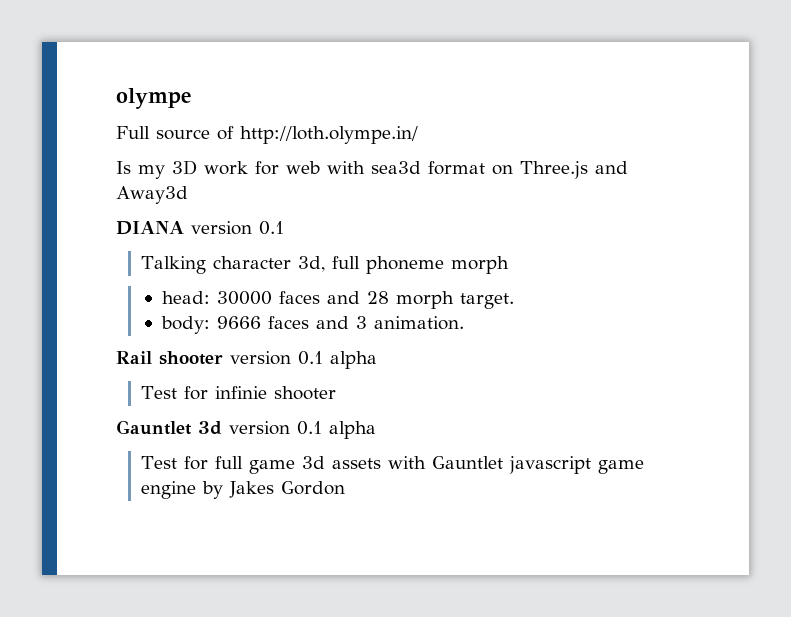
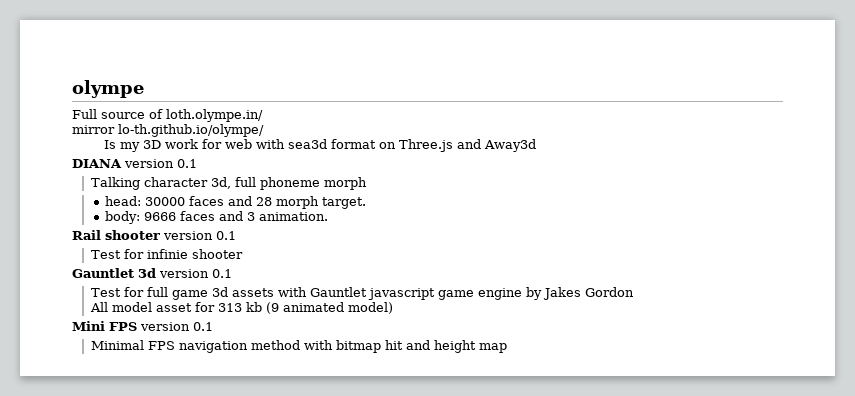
- Full source of http://loth.olympe.in/
+ Full source of loth.olympe.in/
+ mirror lo-th.github.io/olympe/
- Rail shooter version 0.1 alpha
+ Rail shooter version 0.1
- Gauntlet 3d version 0.1 alpha
+ Gauntlet 3d version 0.1
+ All model asset for 313 kb (9 animated model)
+ Mini FPS version 0.1
+ Minimal FPS navigation method with bitmap hit and height map

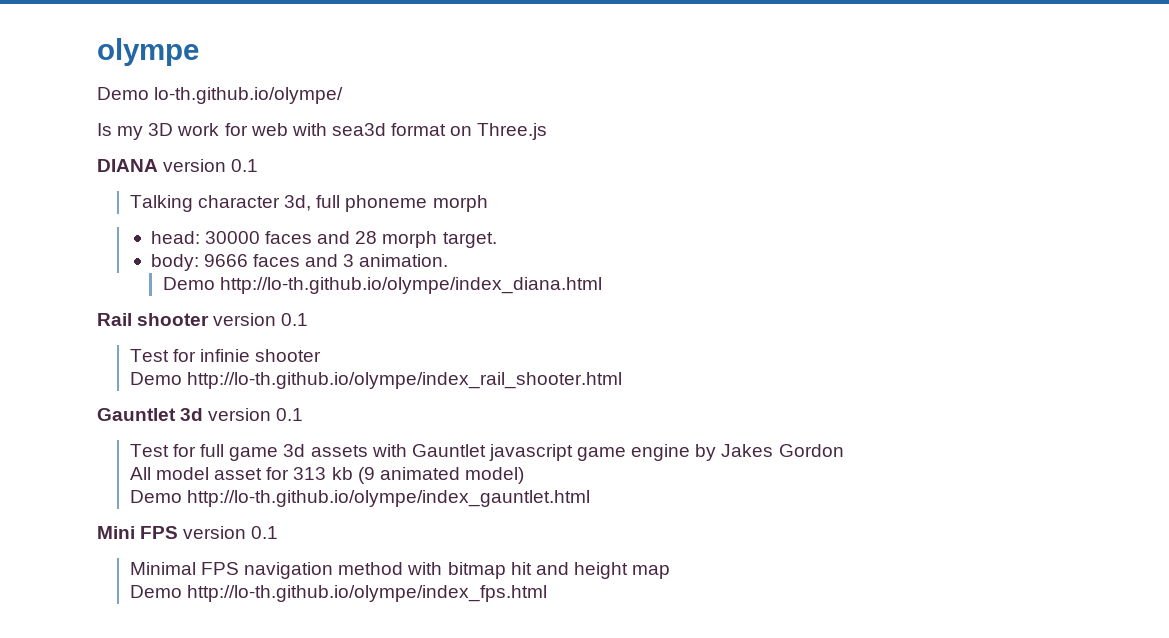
- Full source of loth.olympe.in/
- mirror lo-th.github.io/olympe/
+ Demo lo-th.github.io/olympe/
- Is my 3D work for web with sea3d format on Three.js and Away3d
+ Is my 3D work for web with sea3d format on Three.js
+ Demo http://lo-th.github.io/olympe/index_diana.html
+ Demo http://lo-th.github.io/olympe/index_rail_shooter.html
+ Demo http://lo-th.github.io/olympe/index_gauntlet.html
+ Demo http://lo-th.github.io/olympe/index_fps.html

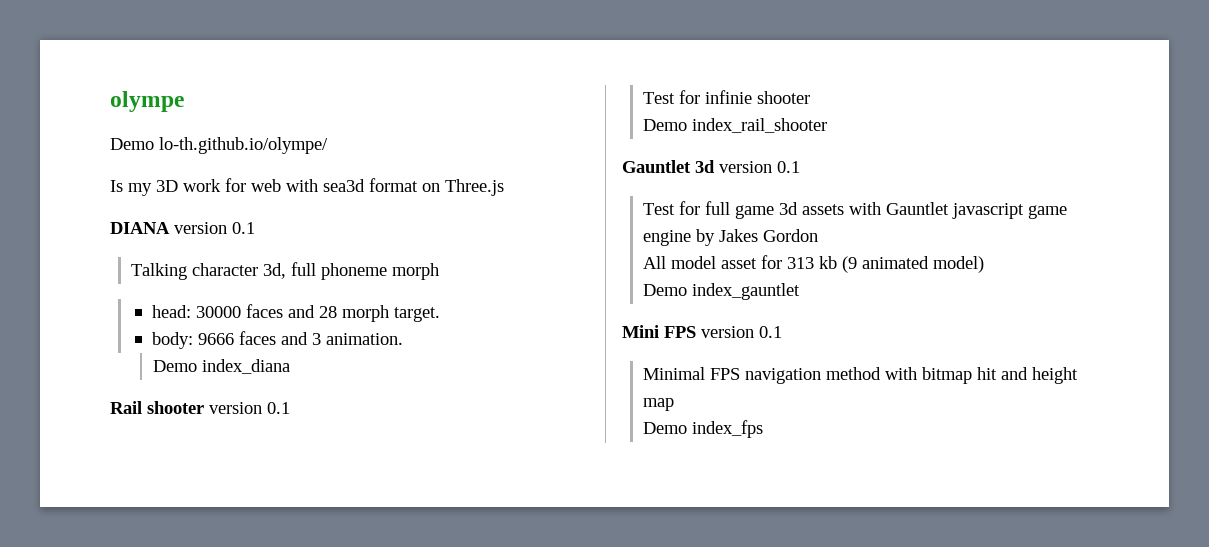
- Demo http://lo-th.github.io/olympe/index_diana.html
+ Demo index_diana
- Demo http://lo-th.github.io/olympe/index_rail_shooter.html
+ Demo index_rail_shooter
- Demo http://lo-th.github.io/olympe/index_gauntlet.html
+ Demo index_gauntlet
- Demo http://lo-th.github.io/olympe/index_fps.html
+ Demo index_fps

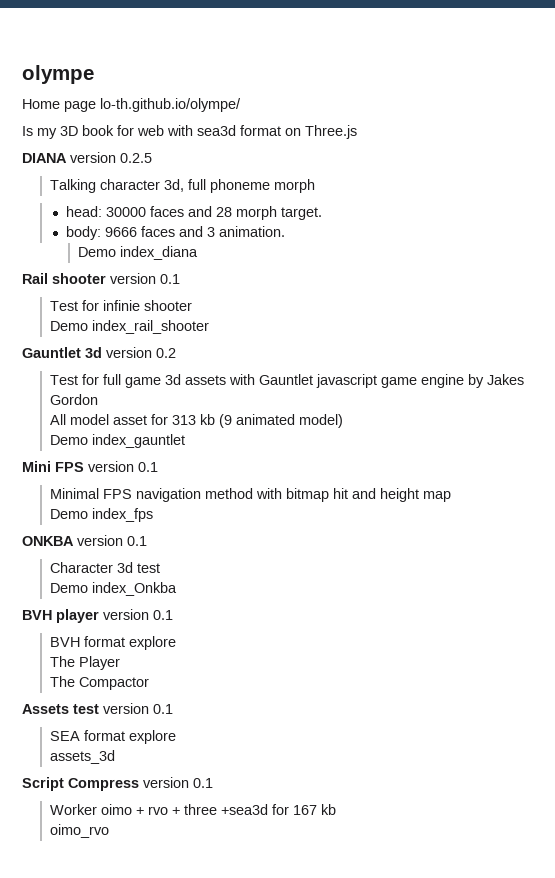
- Demo lo-th.github.io/olympe/
+ Home page lo-th.github.io/olympe/
- Is my 3D work for web with sea3d format on Three.js
+ Is my 3D book for web with sea3d format on Three.js
- DIANA version 0.1
+ DIANA version 0.2.5
- Gauntlet 3d version 0.1
+ Gauntlet 3d version 0.2
+ ONKBA version 0.1
+ Character 3d test
+ Demo index_Onkba
+ BVH player version 0.1
+ BVH format explore
+ The Player
+ The Compactor
+ Assets test version 0.1
+ SEA format explore
+ assets_3d
+ Script Compress version 0.1
+ Worker oimo + rvo + three +sea3d for 167 kb
+ oimo_rvo

